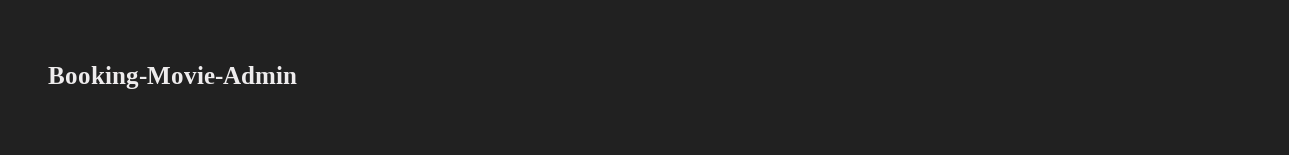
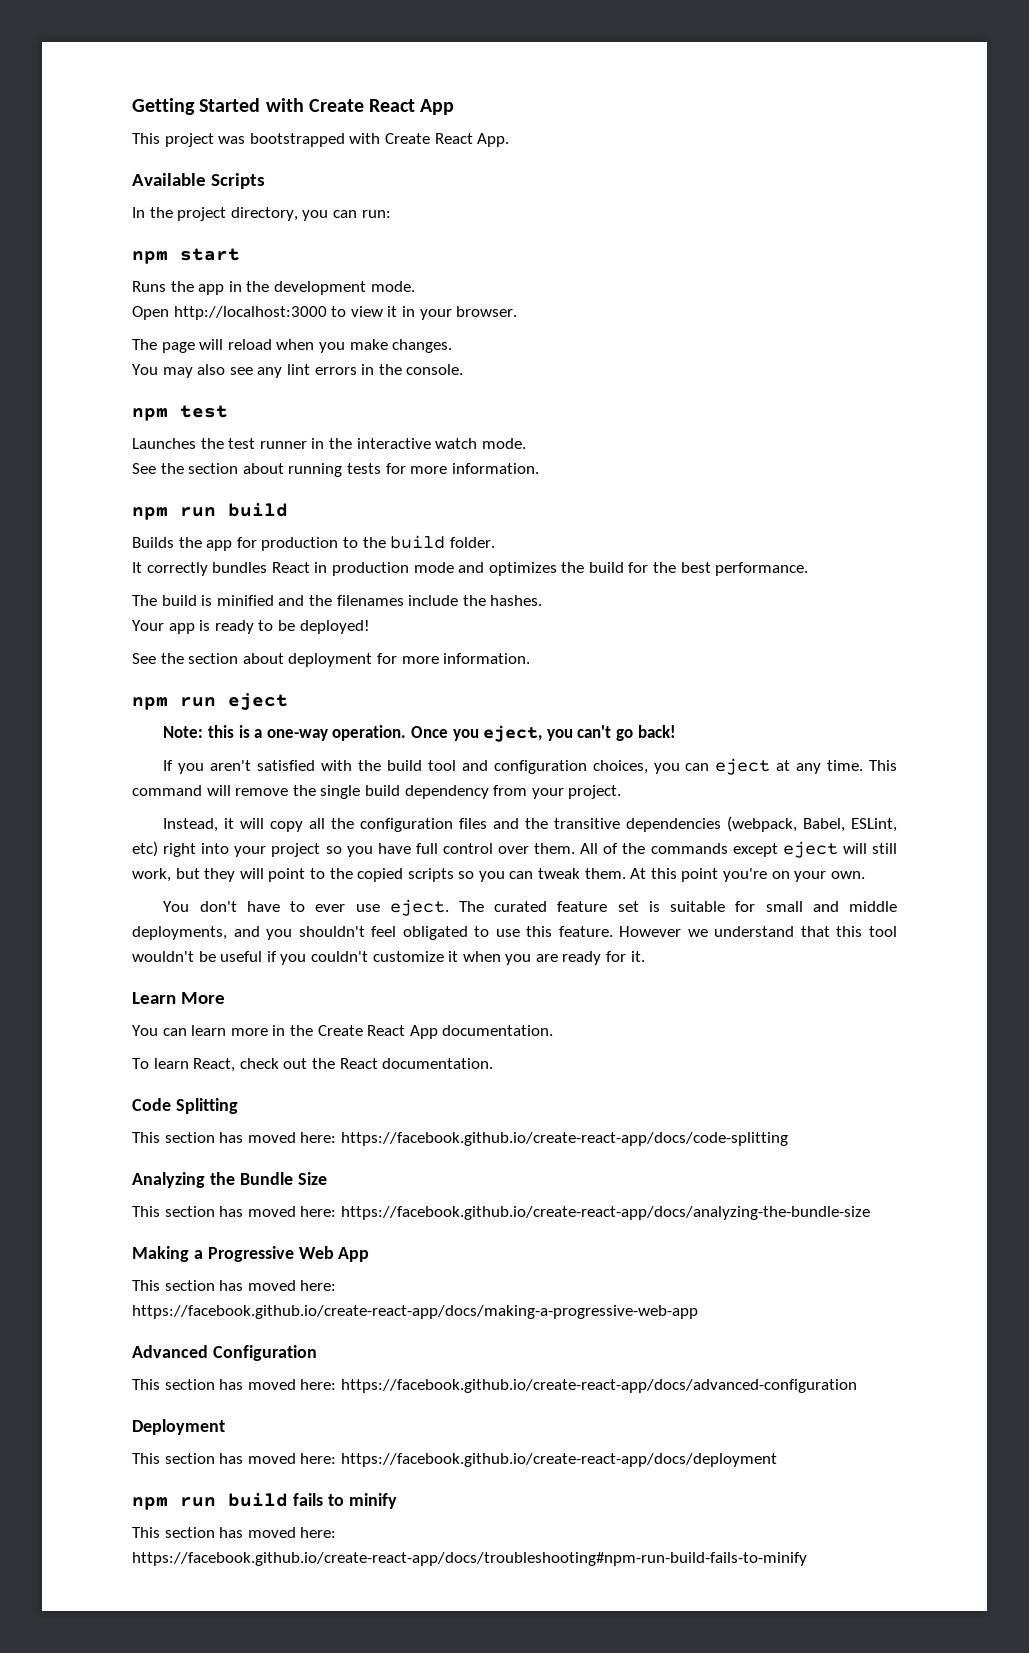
- Booking-Movie-Admin
+ Getting Started with Create React App
+ This project was bootstrapped with Create React App.
+ Available Scripts
+ In the project directory, you can run:
+ npm start
+ Runs the app in the development mode.
+ Open http://localhost:3000 to view it in your browser.
+ The page will reload when you make changes.
+ You may also see any lint errors in the console.
+ npm test
+ Launches the test runner in the interactive watch mode.
+ See the section about running tests for more information.
+ npm run build
+ Builds the app for production to the build folder.
+ It correctly bundles React in production mode and optimizes the build for the best performance.
+ The build is minified and the filenames include the hashes.
+ Your app is ready to be deployed!
+ See the section about deployment for more information.
+ npm run eject
+ Note: this is a one-way operation. Once you eject, you can't go back!
+ If you aren't satisfied with the build tool and configuration choices, you can eject at any time. This command will remove the single build dependency from your project.
+ Instead, it will copy all the configuration files and the transitive dependencies (webpack, Babel, ESLint, etc) right into your project so you have full control over them. All of the commands except eject will still work, but they will point to the copied scripts so you can tweak them. At this point you're on your own.
+ You don't have to ever use eject. The curated feature set is suitable for small and middle deployments, and you shouldn't feel obligated to use this feature. However we understand that this tool wouldn't be useful if you couldn't customize it when you are ready for it.
+ Learn More
+ You can learn more in the Create React App documentation.
+ To learn React, check out the React documentation.
+ Code Splitting
+ This section has moved here: https://facebook.github.io/create-react-app/docs/code-splitting
+ Analyzing the Bundle Size
+ This section has moved here: https://facebook.github.io/create-react-app/docs/analyzing-the-bundle-size
+ Making a Progressive Web App
+ This section has moved here: https://facebook.github.io/create-react-app/docs/making-a-progressive-web-app
+ Advanced Configuration
+ This section has moved here: https://facebook.github.io/create-react-app/docs/advanced-configuration
+ Deployment
+ This section has moved here: https://facebook.github.io/create-react-app/docs/deployment
+ npm run build fails to minify
+ This section has moved here: https://facebook.github.io/create-react-app/docs/troubleshooting#npm-run-build-fails-to-minify

